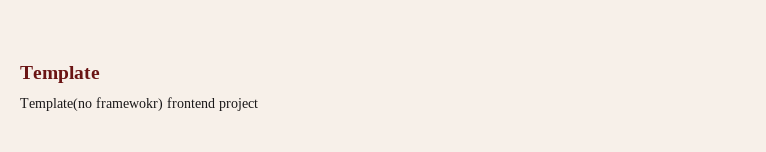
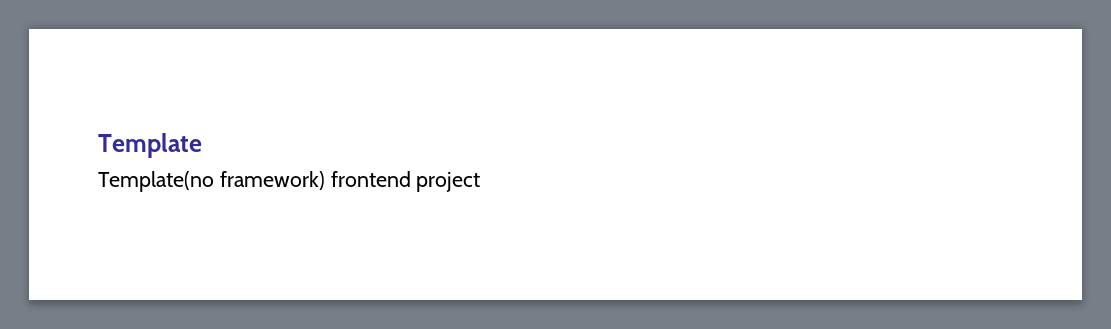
- Template(no framewokr) frontend project
+ Template(no framework) frontend project

